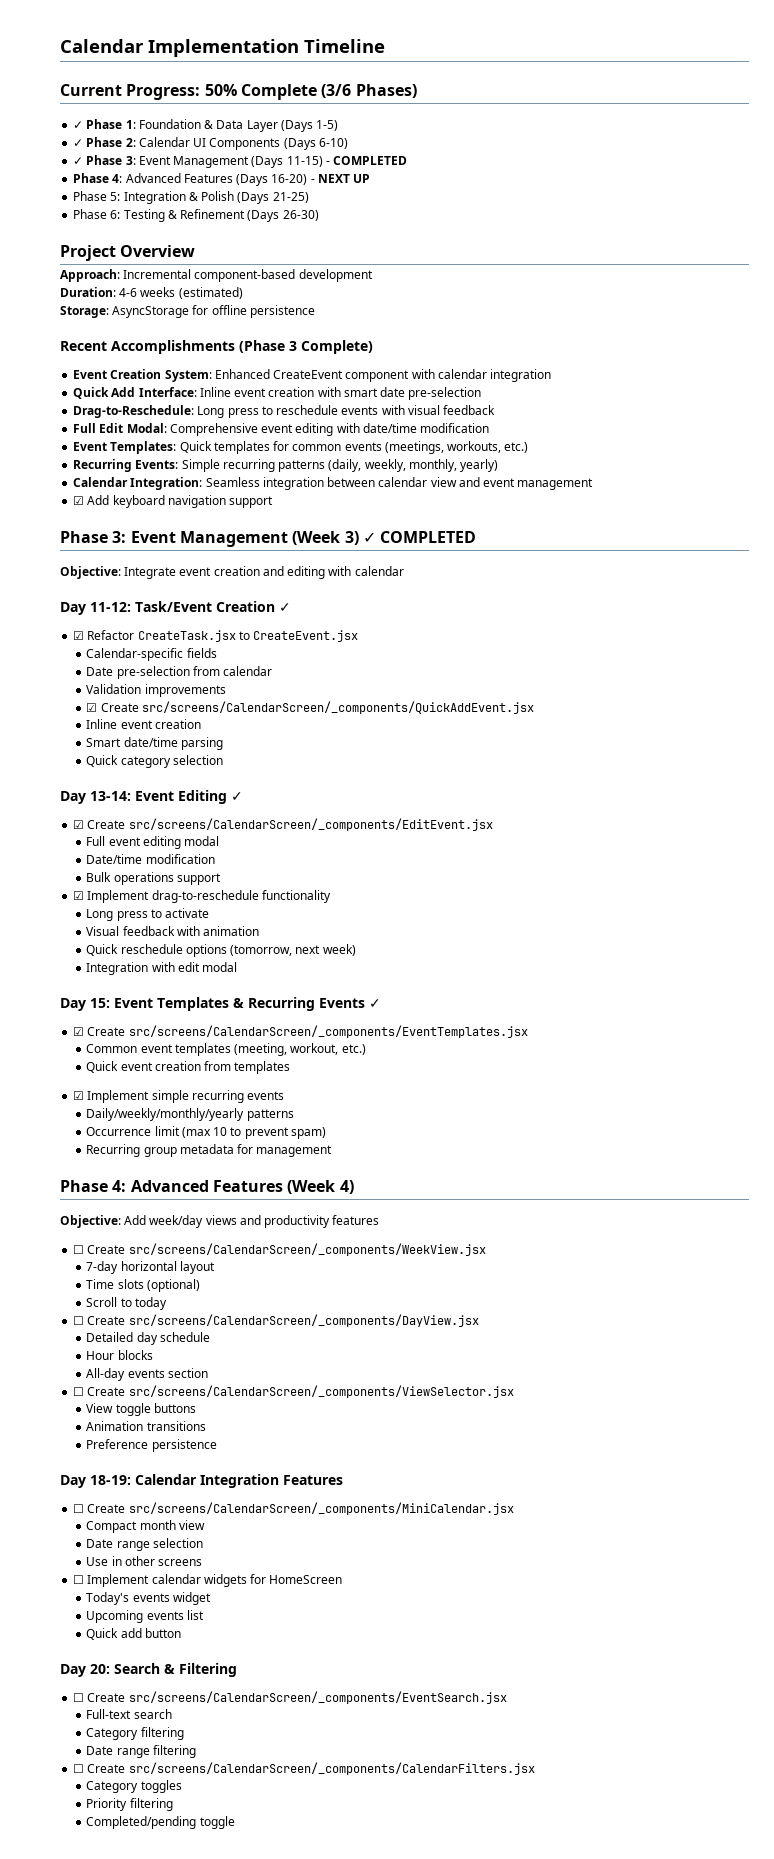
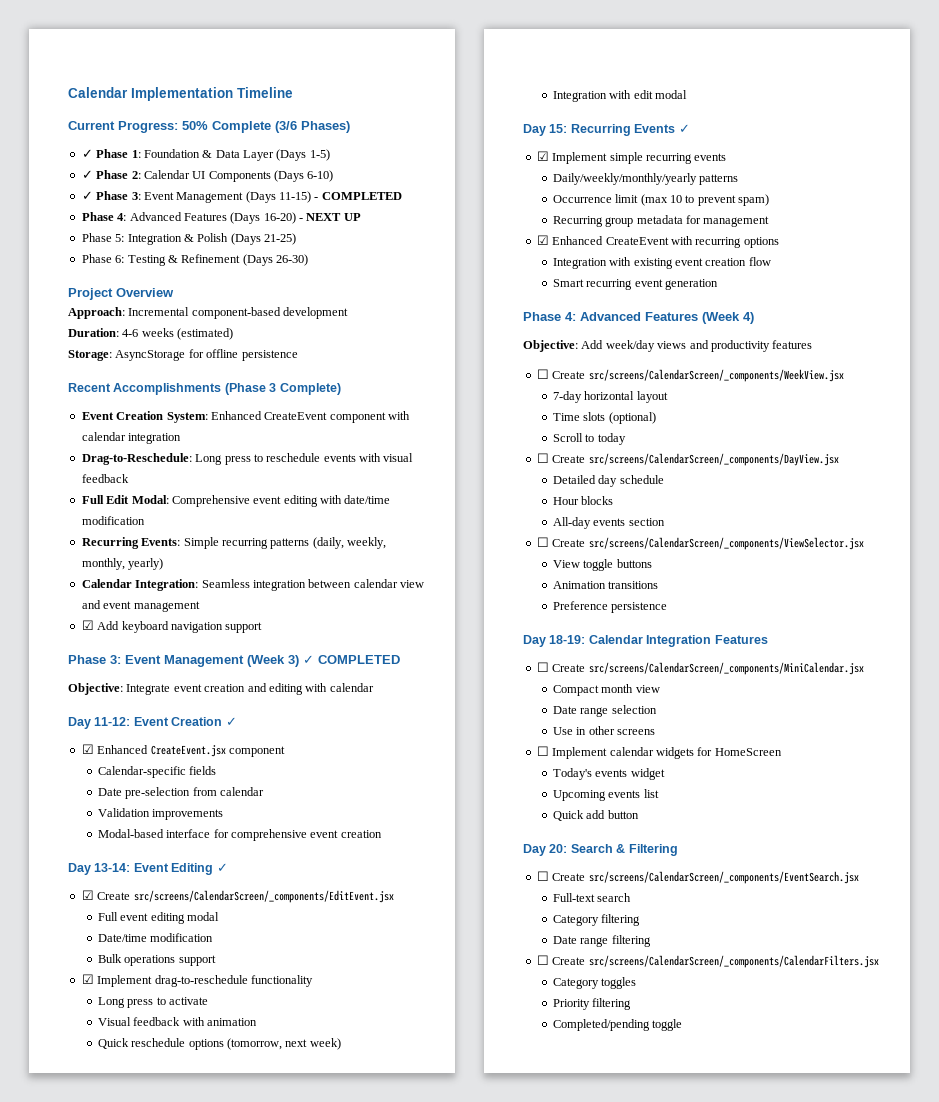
- Quick Add Interface: Inline event creation with smart date pre-selection
- Event Templates: Quick templates for common events (meetings, workouts, etc.)
- Day 11-12: Task/Event Creation ✓
+ Day 11-12: Event Creation ✓
- ☑ Refactor CreateTask.jsx to CreateEvent.jsx
+ ☑ Enhanced CreateEvent.jsx component
- ☑ Create src/screens/CalendarScreen/_components/QuickAddEvent.jsx
- Inline event creation
- Smart date/time parsing
- Quick category selection
+ Modal-based interface for comprehensive event creation
- Day 15: Event Templates & Recurring Events ✓
+ Day 15: Recurring Events ✓
- ☑ Create src/screens/CalendarScreen/_components/EventTemplates.jsx
- Common event templates (meeting, workout, etc.)
- Quick event creation from templates
+ ☑ Enhanced CreateEvent with recurring options
+ Integration with existing event creation flow
+ Smart recurring event generation

